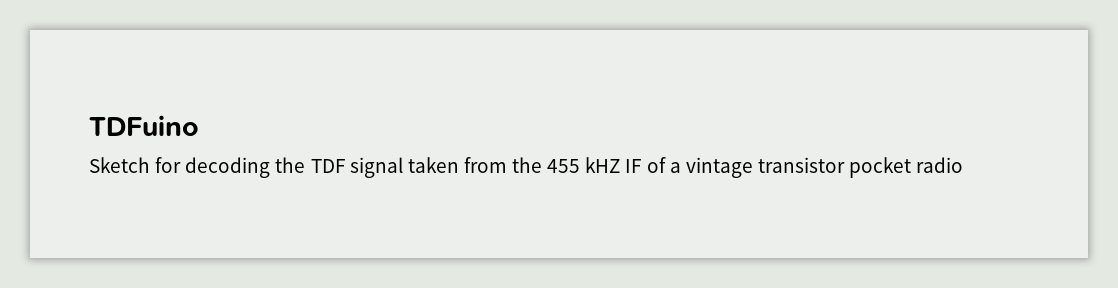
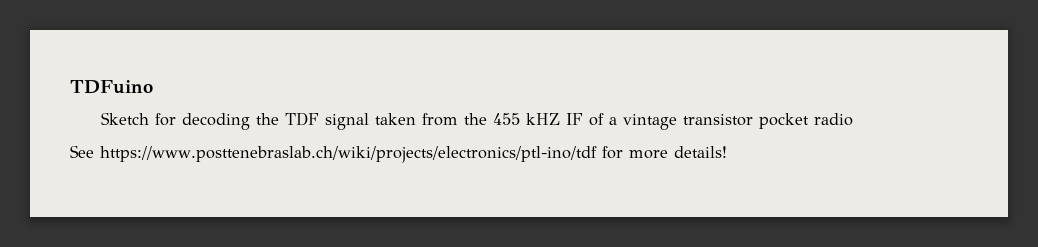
+ See https://www.posttenebraslab.ch/wiki/projects/electronics/ptl-ino/tdf for more details!

